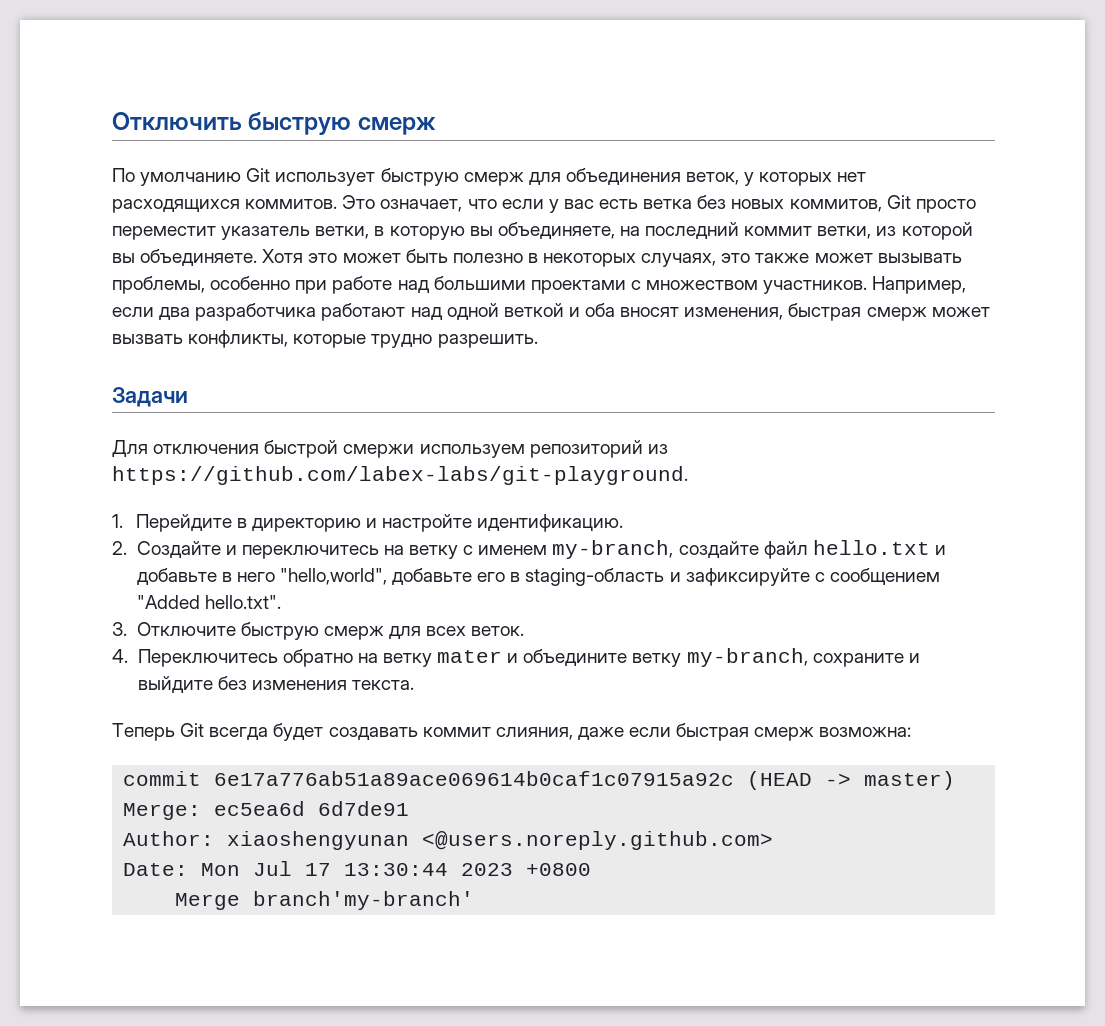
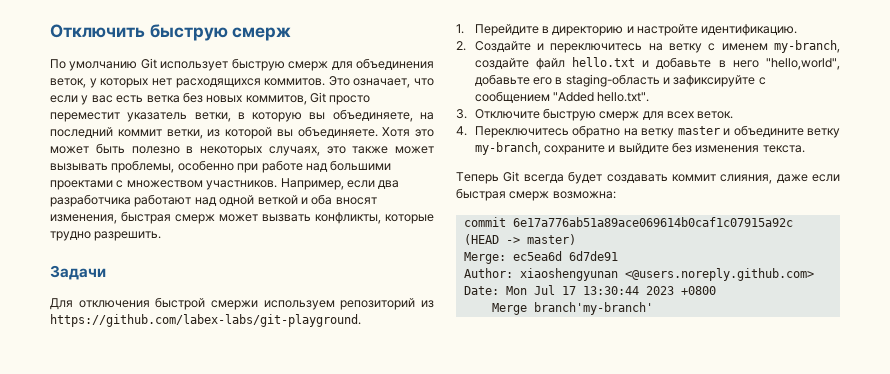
- 4. Переключитесь обратно на ветку mater и объедините ветку my-branch, сохраните и выйдите без изменения текста.
+ 4. Переключитесь обратно на ветку master и объедините ветку my-branch, сохраните и выйдите без изменения текста.

